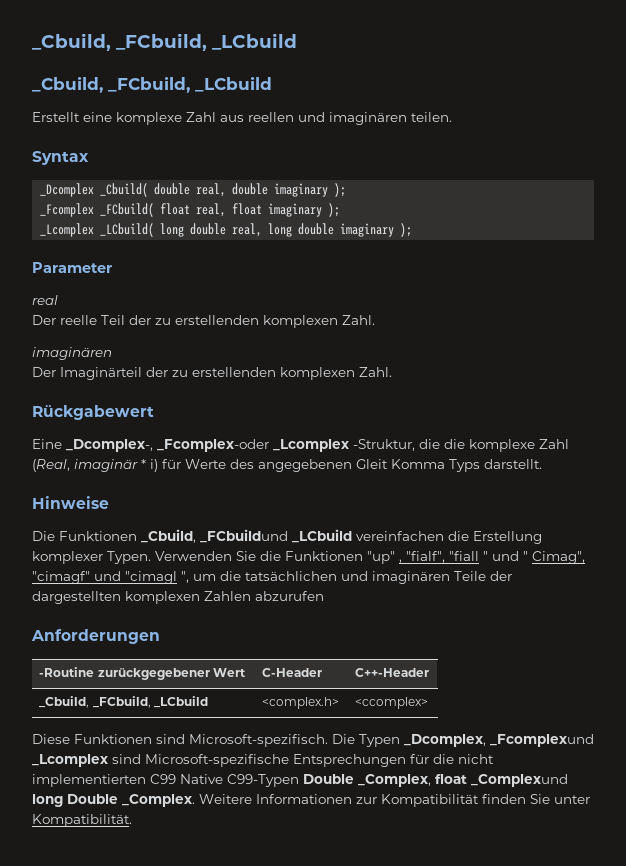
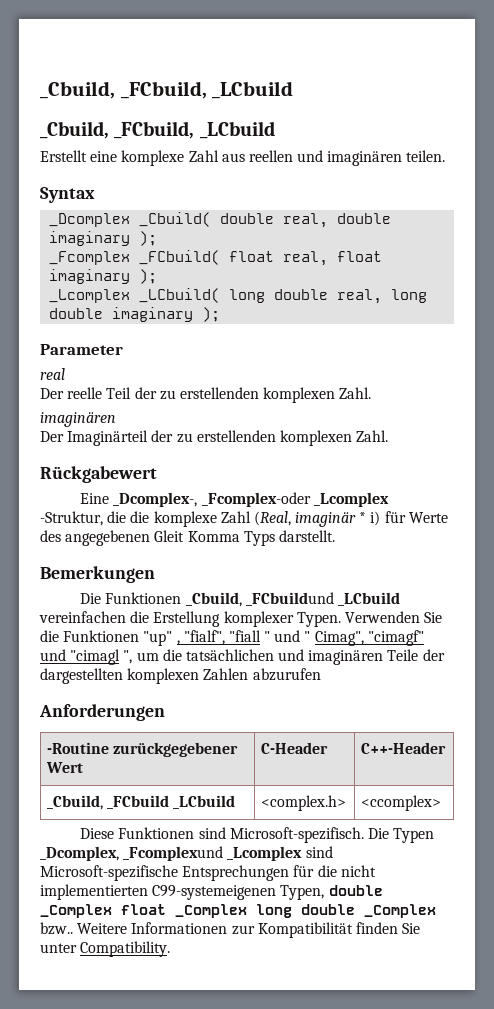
- Hinweise
+ Bemerkungen
- _Cbuild, _FCbuild, _LCbuild | <complex.h> | <ccomplex>
+ _Cbuild, _FCbuild _LCbuild | <complex.h> | <ccomplex>
- Die Typen _Dcomplex, _Fcomplexund _Lcomplex sind Microsoft-spezifische Entsprechungen für die nicht implementierten C99 Native C99-Typen Double _Complex, float _Complexund long Double _Complex.
+ Die Typen _Dcomplex, _Fcomplexund _Lcomplex sind Microsoft-spezifische Entsprechungen für die nicht implementierten C99-systemeigenen Typen, double _Complex float _Complex long double _Complex bzw..
- Weitere Informationen zur Kompatibilität finden Sie unter Kompatibilität.
+ Weitere Informationen zur Kompatibilität finden Sie unter Compatibility.

